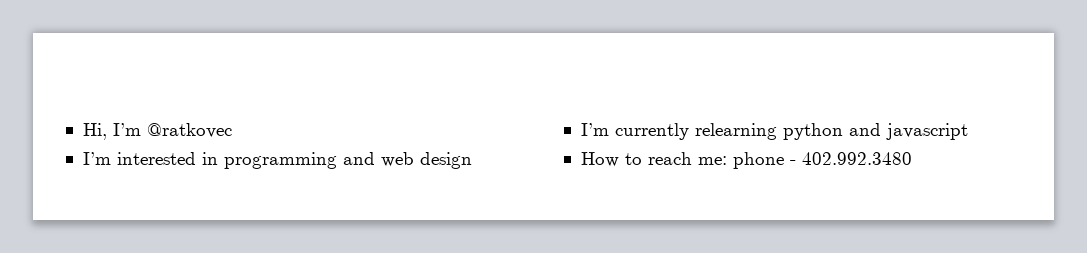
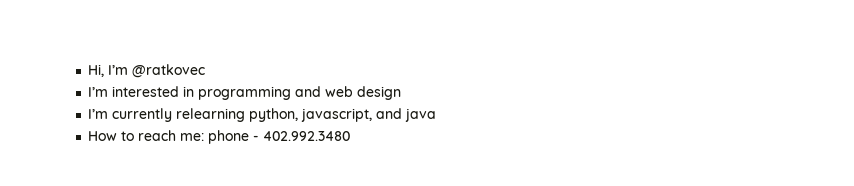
- I’m currently relearning python and javascript
+ I’m currently relearning python, javascript, and java

